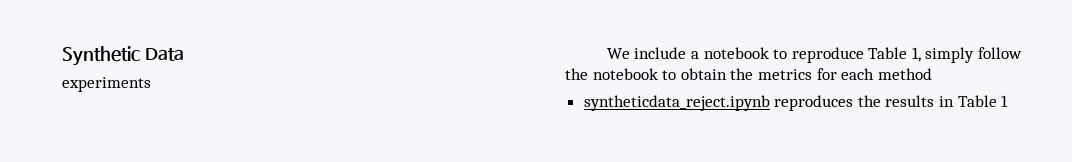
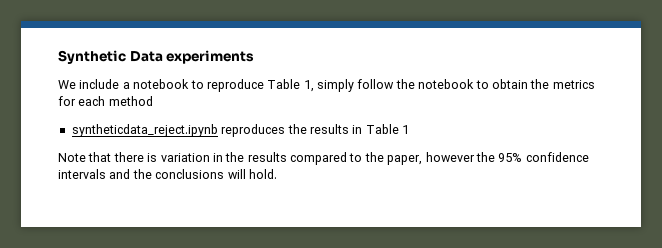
- Synthetic Data
- experiments
+ Synthetic Data experiments
+ Note that there is variation in the results compared to the paper, however the 95% confidence intervals and the conclusions will hold.

